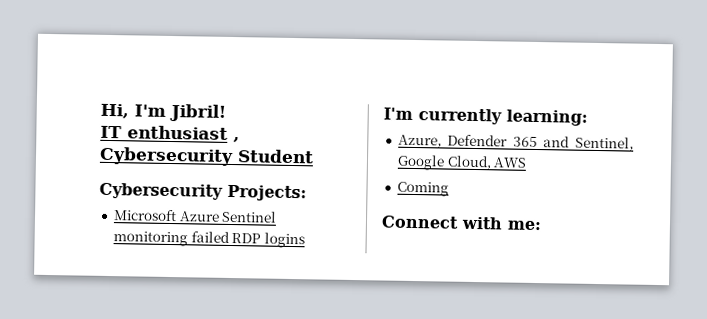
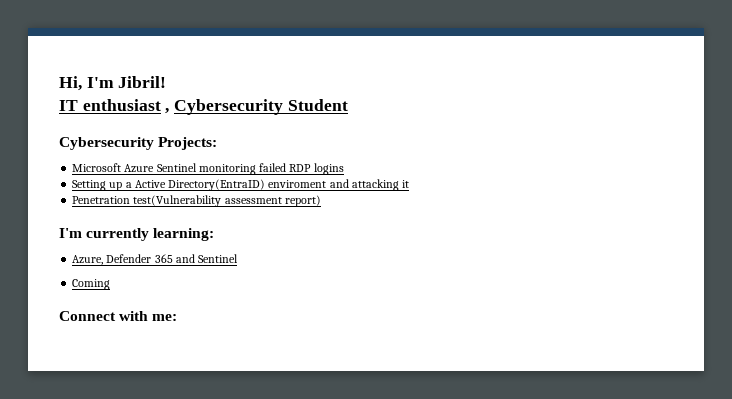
+ Setting up a Active Directory(EntraID) enviroment and attacking it
+ Penetration test(Vulnerability assessment report)
- Azure, Defender 365 and Sentinel, Google Cloud, AWS
+ Azure, Defender 365 and Sentinel

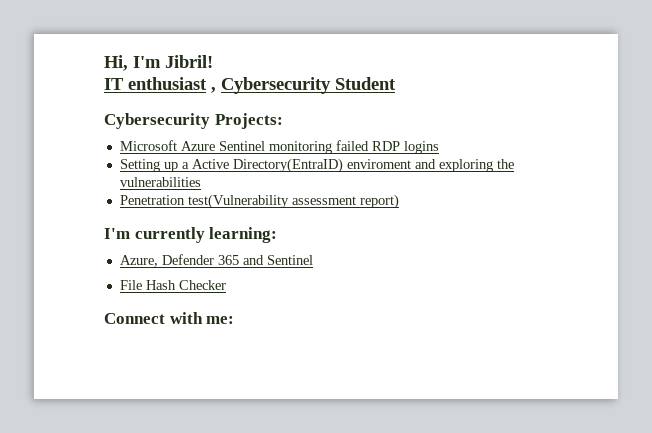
- Setting up a Active Directory(EntraID) enviroment and attacking it
+ Setting up a Active Directory(EntraID) enviroment and exploring the vulnerabilities
- Coming
+ File Hash Checker

